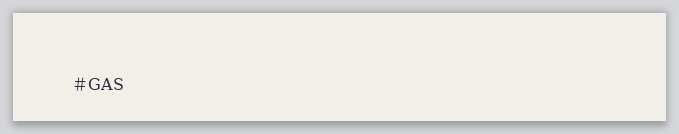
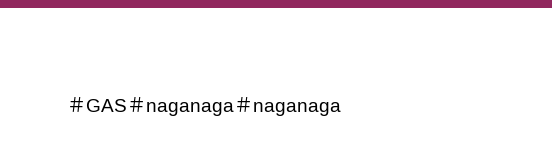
- ＃GAS
+ ＃GAS＃naganaga＃naganaga

